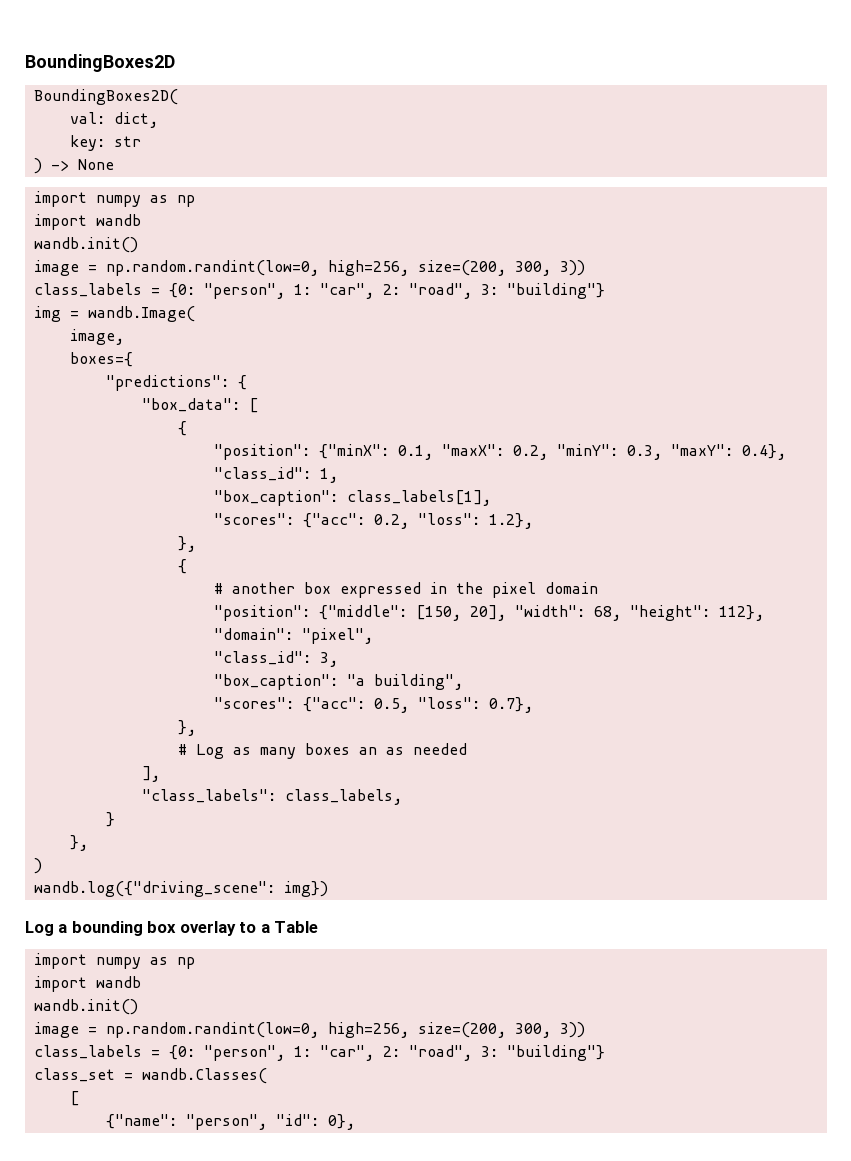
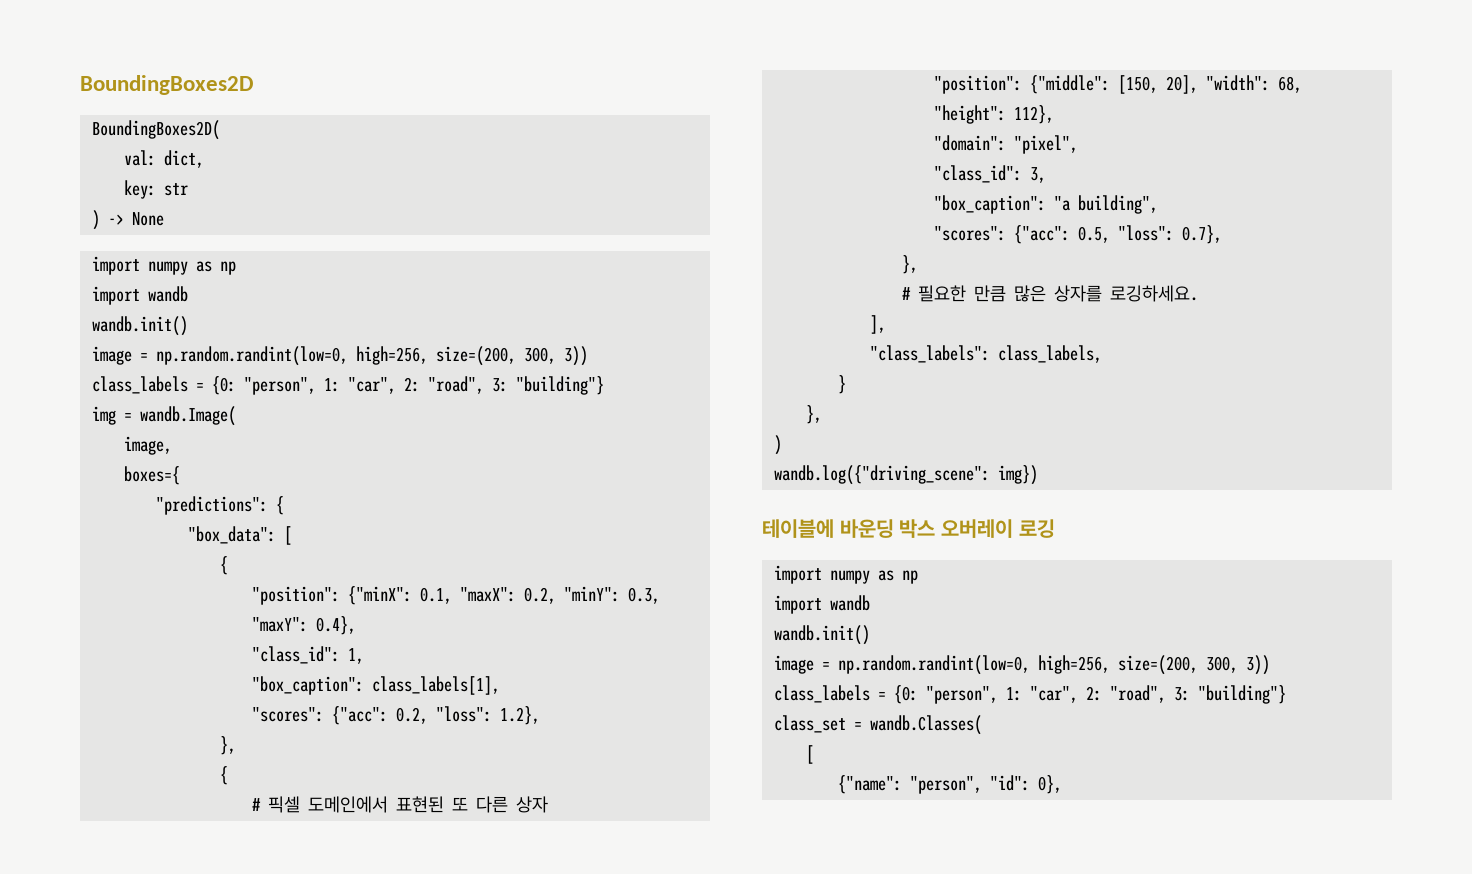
- # another box expressed in the pixel domain
+ # 픽셀 도메인에서 표현된 또 다른 상자
- # Log as many boxes an as needed
+ # 필요한 만큼 많은 상자를 로깅하세요.
- Log a bounding box overlay to a Table
+ 테이블에 바운딩 박스 오버레이 로깅

